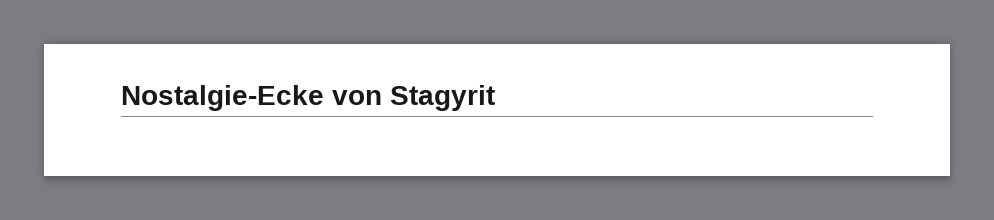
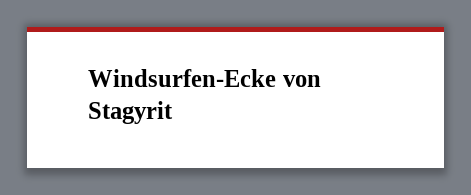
- Nostalgie-Ecke von Stagyrit
+ Windsurfen-Ecke von Stagyrit

